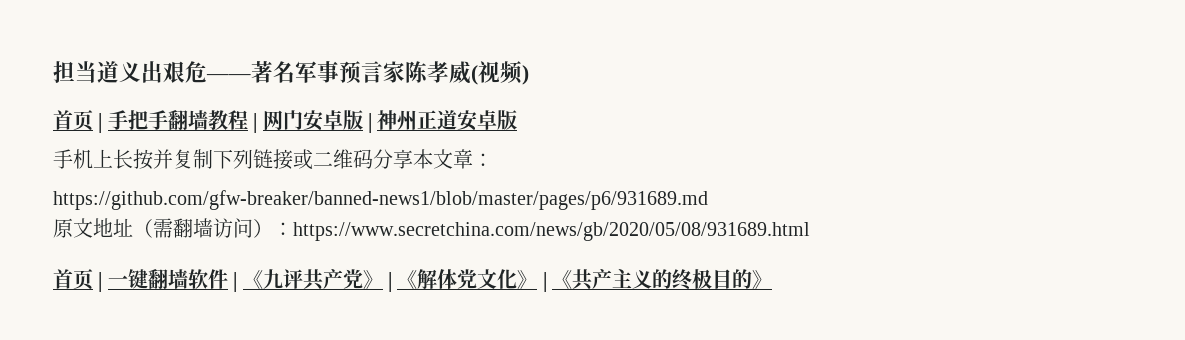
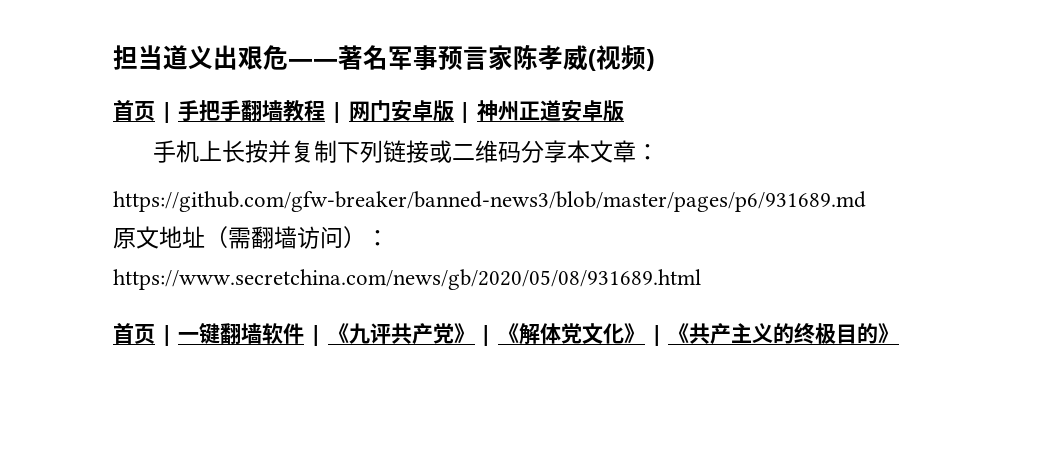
- https://github.com/gfw-breaker/banned-news1/blob/master/pages/p6/931689.md
+ https://github.com/gfw-breaker/banned-news3/blob/master/pages/p6/931689.md

